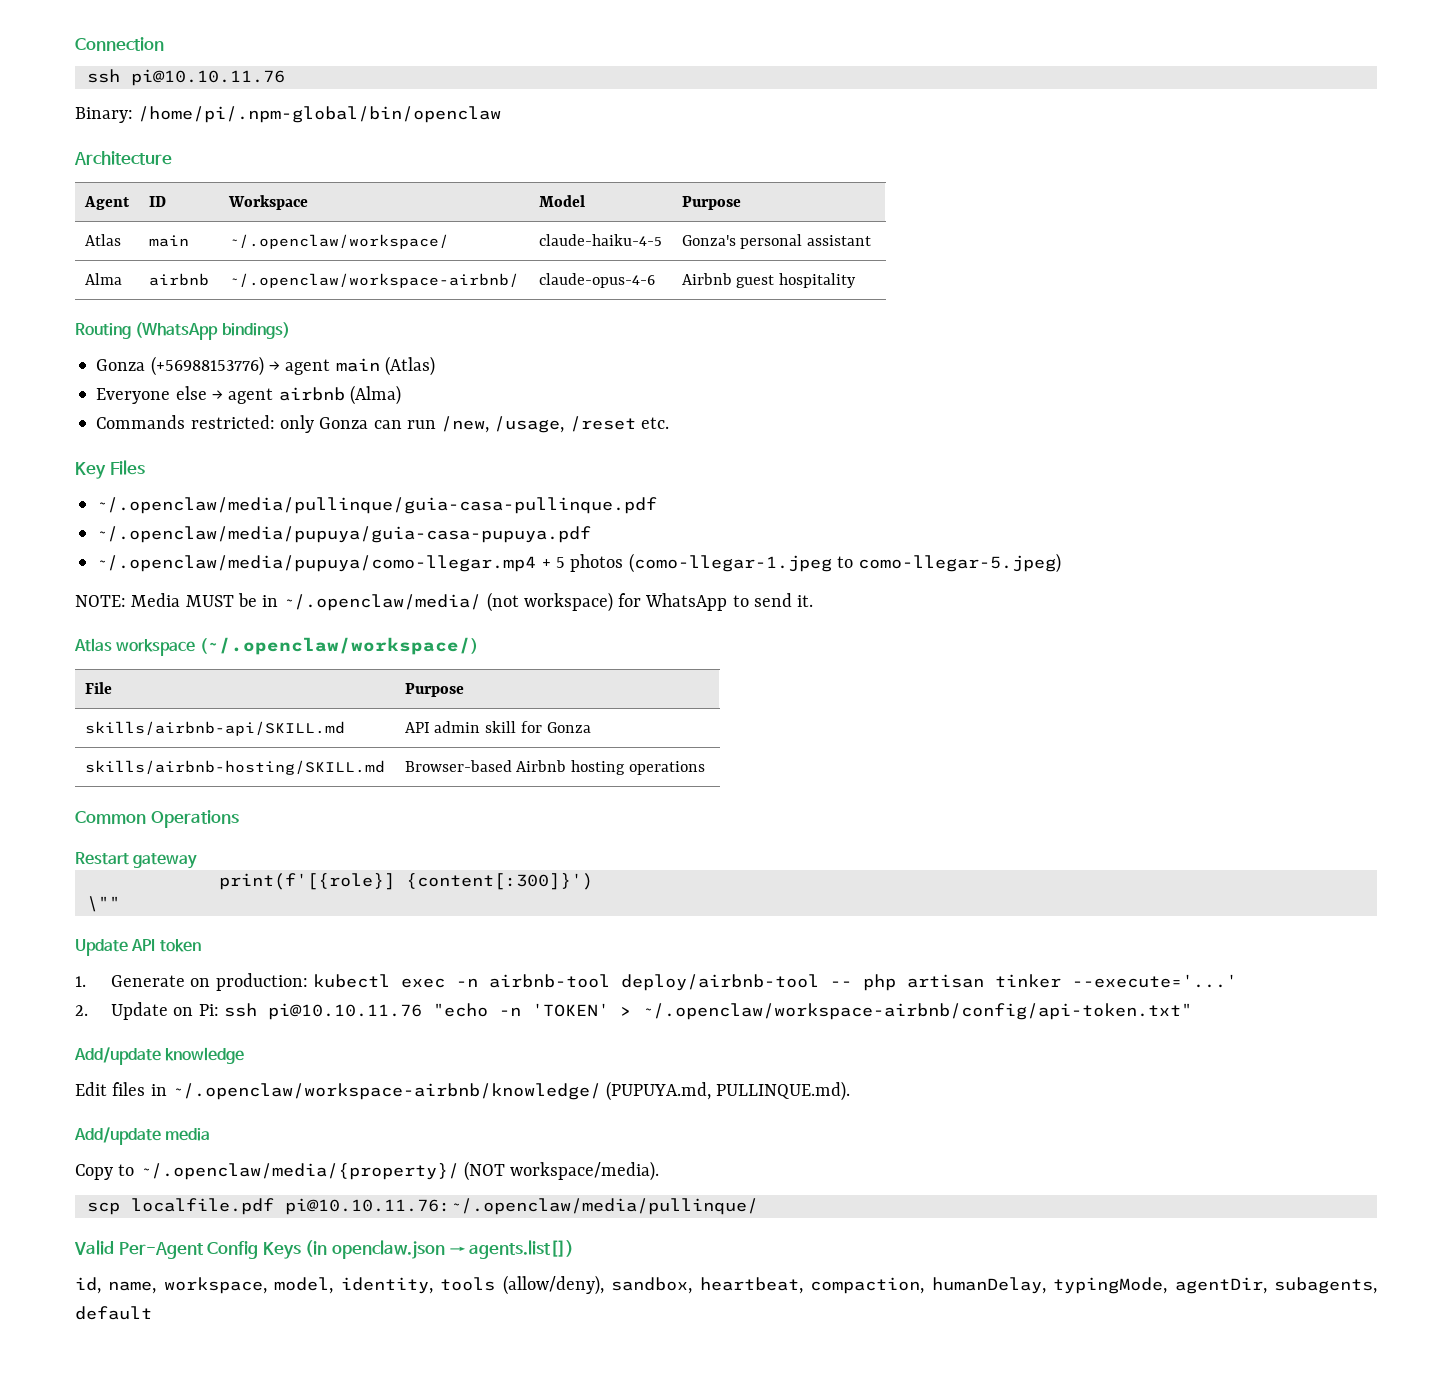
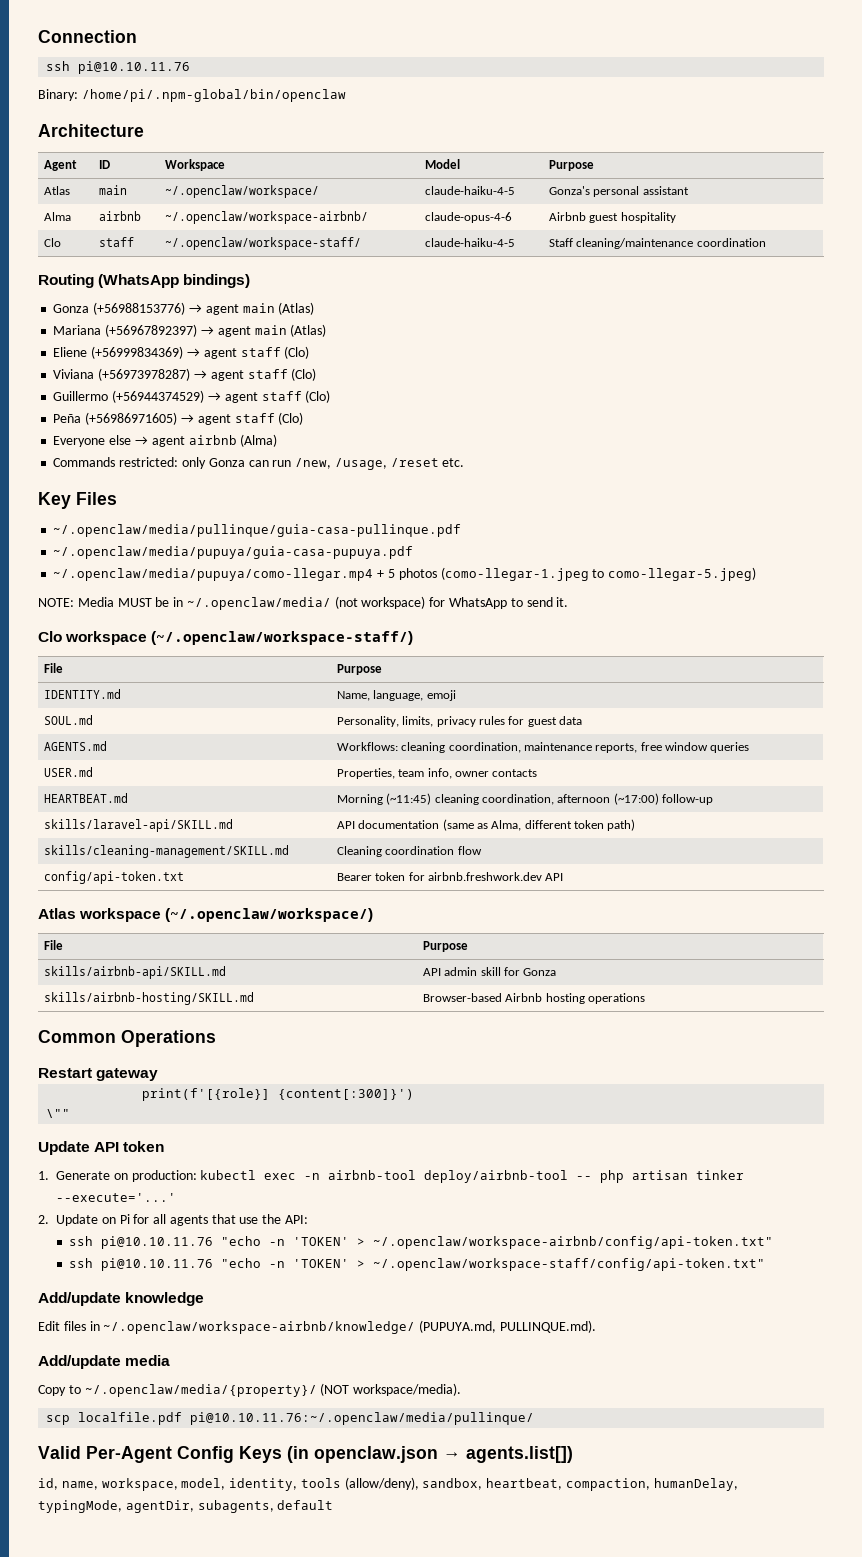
+ Clo | staff | ~/.openclaw/workspace-staff/ | claude-haiku-4-5 | Staff cleaning/maintenance coordination
+ Mariana (+56967892397) → agent main (Atlas)
+ Eliene (+56999834369) → agent staff (Clo)
+ Viviana (+56973978287) → agent staff (Clo)
+ Guillermo (+56944374529) → agent staff (Clo)
+ Peña (+56986971605) → agent staff (Clo)
+ Clo workspace (~/.openclaw/workspace-staff/)
+ File | Purpose
+ IDENTITY.md | Name, language, emoji
+ SOUL.md | Personality, limits, privacy rules for guest data
+ AGENTS.md | Workflows: cleaning coordination, maintenance reports, free window queries
+ USER.md | Properties, team info, owner contacts
+ HEARTBEAT.md | Morning (~11:45) cleaning coordination, afternoon (~17:00) follow-up
+ skills/laravel-api/SKILL.md | API documentation (same as Alma, different token path)
+ skills/cleaning-management/SKILL.md | Cleaning coordination flow
+ config/api-token.txt | Bearer token for airbnb.freshwork.dev API
- 2. Update on Pi: ssh pi@10.10.11.76 "echo -n 'TOKEN' > ~/.openclaw/workspace-airbnb/config/api-token.txt"
+ 2. Update on Pi for all agents that use the API:
+ ssh pi@10.10.11.76 "echo -n 'TOKEN' > ~/.openclaw/workspace-airbnb/config/api-token.txt"
+ ssh pi@10.10.11.76 "echo -n 'TOKEN' > ~/.openclaw/workspace-staff/config/api-token.txt"

